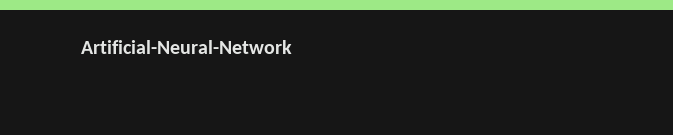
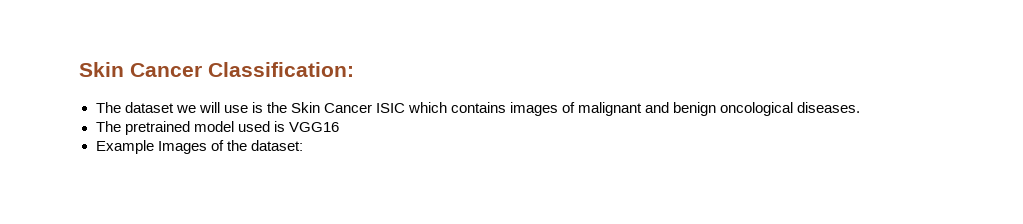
- Artificial-Neural-Network
+ Skin Cancer Classification:
+ The dataset we will use is the Skin Cancer ISIC which contains images of malignant and benign oncological diseases.
+ The pretrained model used is VGG16
+ Example Images of the dataset:

